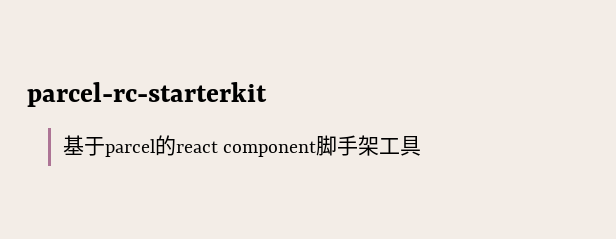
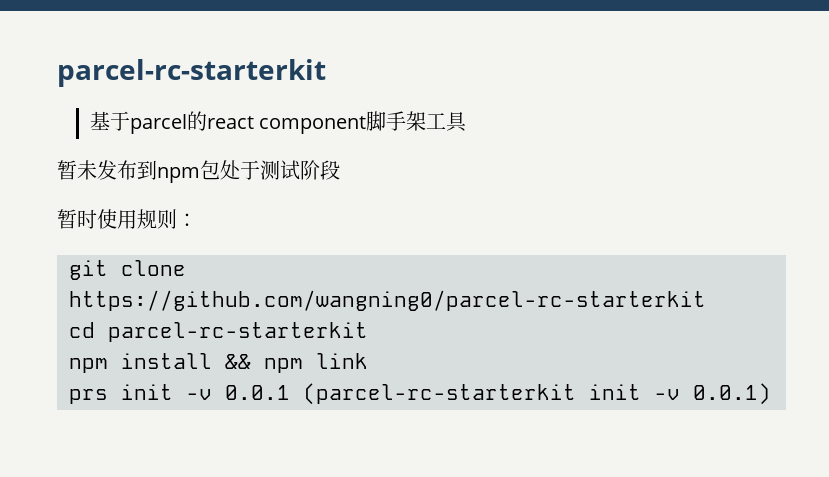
+ 暂未发布到npm包处于测试阶段
+ 暂时使用规则：
+ git clone https://github.com/wangning0/parcel-rc-starterkit
+ cd parcel-rc-starterkit
+ npm install && npm link
+ prs init -v 0.0.1 (parcel-rc-starterkit init -v 0.0.1)

